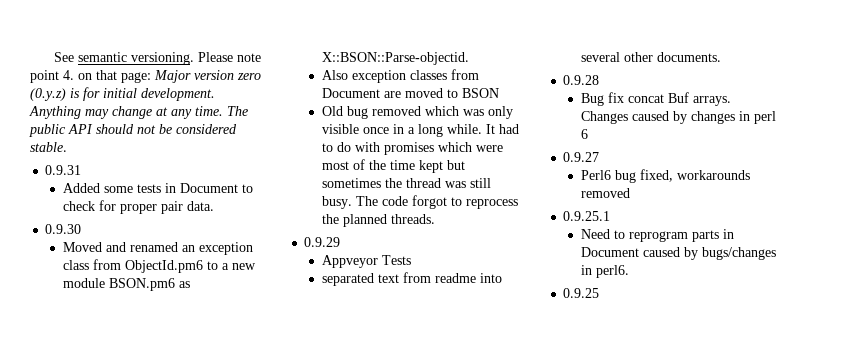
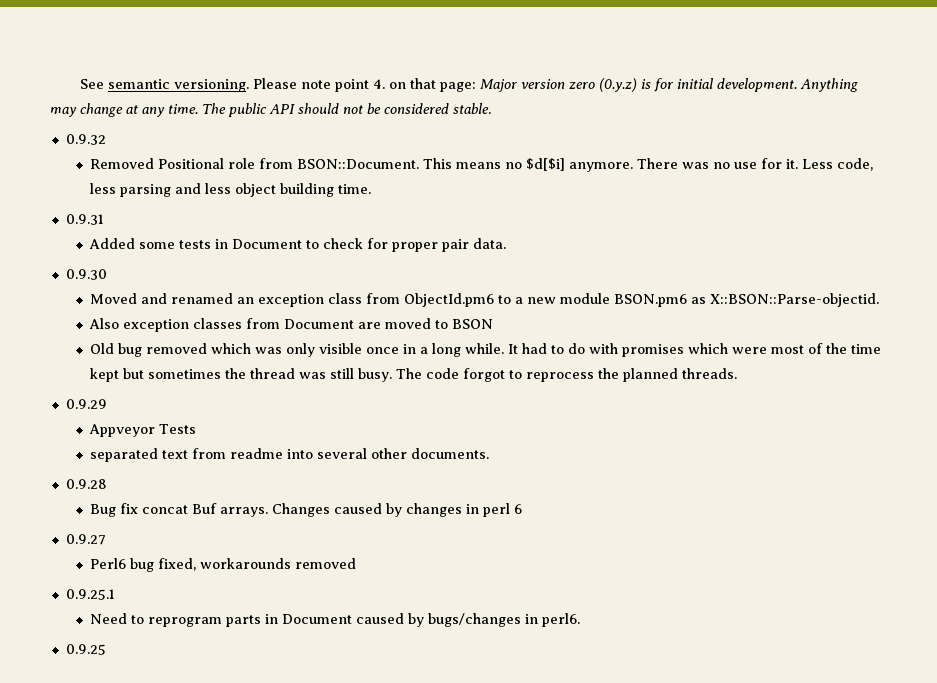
+ 0.9.32
+ Removed Positional role from BSON::Document. This means no $d[$i] anymore. There was no use for it. Less code, less parsing and less object building time.

